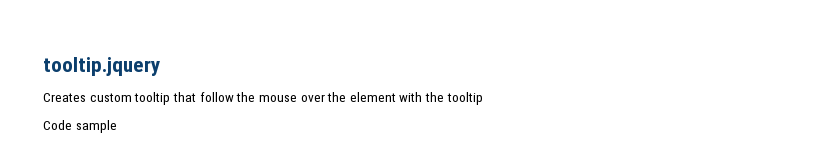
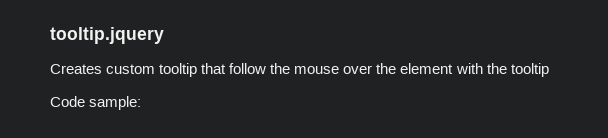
- Code sample
+ Code sample:

